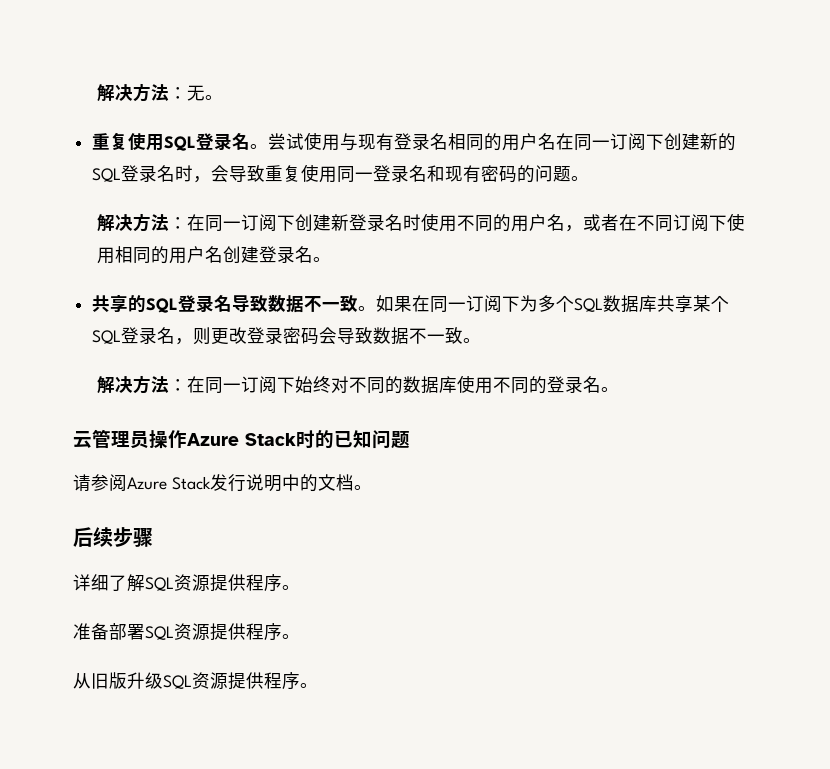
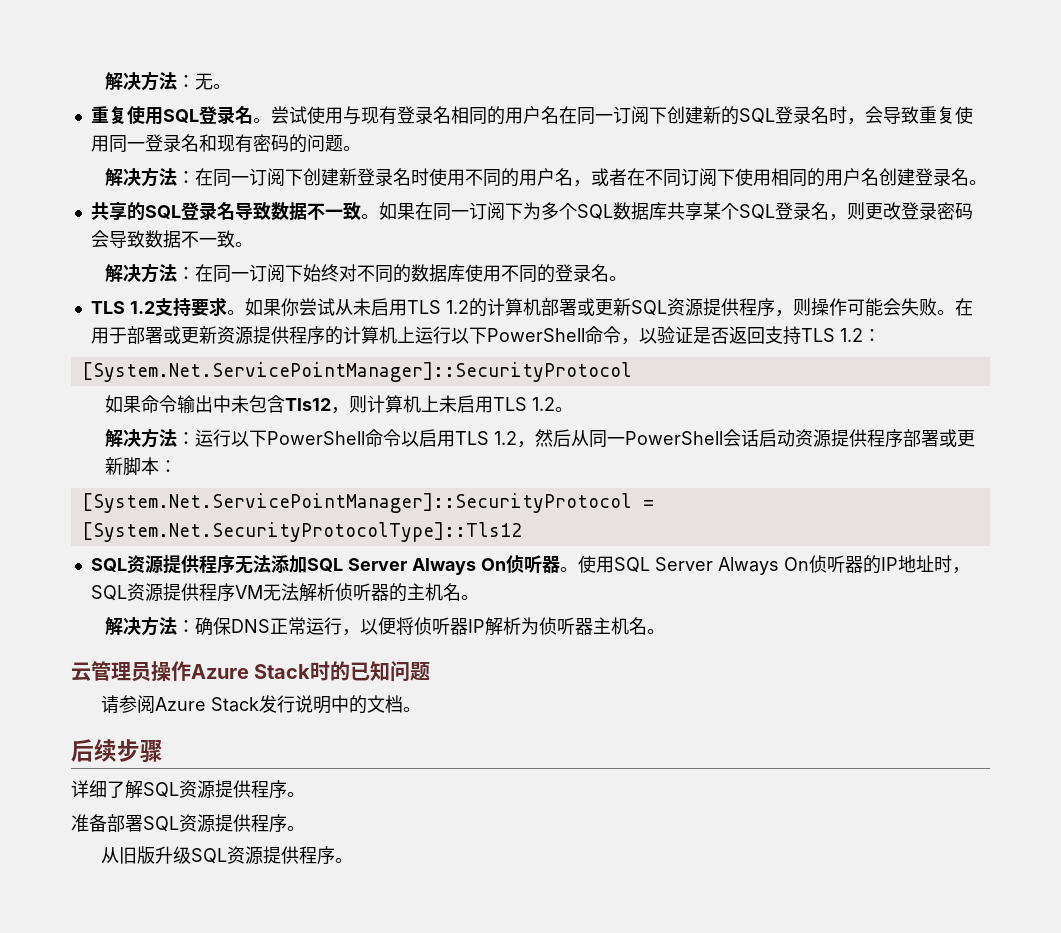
+ TLS 1.2支持要求。如果你尝试从未启用TLS 1.2的计算机部署或更新SQL资源提供程序，则操作可能会失败。在用于部署或更新资源提供程序的计算机上运行以下PowerShell命令，以验证是否返回支持TLS 1.2：
+ [System.Net.ServicePointManager]::SecurityProtocol
+ 如果命令输出中未包含Tls12，则计算机上未启用TLS 1.2。
+ 解决方法：运行以下PowerShell命令以启用TLS 1.2，然后从同一PowerShell会话启动资源提供程序部署或更新脚本：
+ [System.Net.ServicePointManager]::SecurityProtocol = [System.Net.SecurityProtocolType]::Tls12
+ SQL资源提供程序无法添加SQL Server Always On侦听器。使用SQL Server Always On侦听器的IP地址时，SQL资源提供程序VM无法解析侦听器的主机名。
+ 解决方法：确保DNS正常运行，以便将侦听器IP解析为侦听器主机名。

